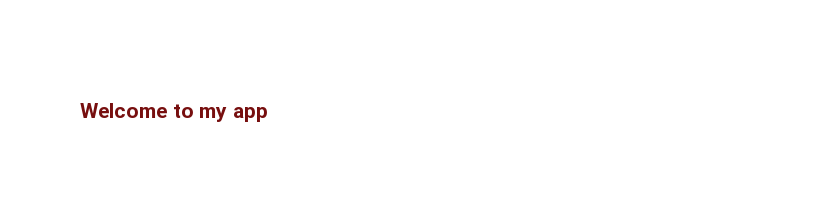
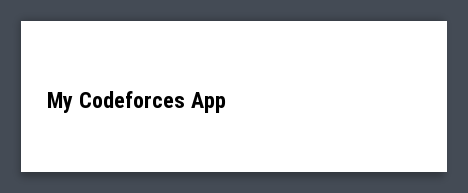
- Welcome to my app
+ My Codeforces App

